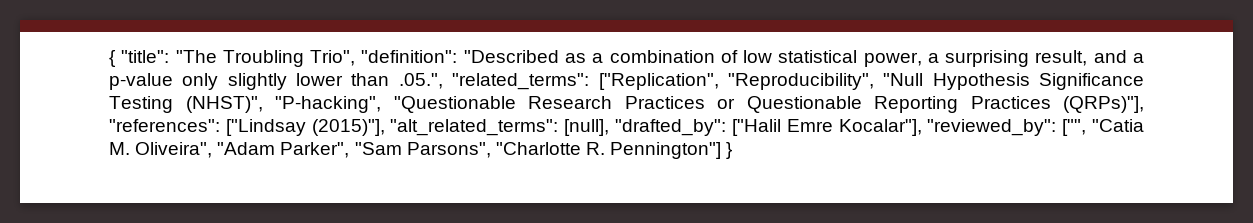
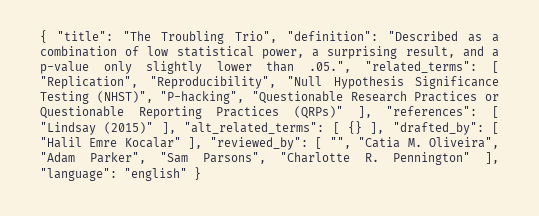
- { "title": "The Troubling Trio", "definition": "Described as a combination of low statistical power, a surprising result, and a p-value only slightly lower than .05.", "related_terms": ["Replication", "Reproducibility", "Null Hypothesis Significance Testing (NHST)", "P-hacking", "Questionable Research Practices or Questionable Reporting Practices (QRPs)"], "references": ["Lindsay (2015)"], "alt_related_terms": [null], "drafted_by": ["Halil Emre Kocalar"], "reviewed_by": ["", "Catia M. Oliveira", "Adam Parker", "Sam Parsons", "Charlotte R. Pennington"] }
+ { "title": "The Troubling Trio", "definition": "Described as a combination of low statistical power, a surprising result, and a p-value only slightly lower than .05.", "related_terms": [ "Replication", "Reproducibility", "Null Hypothesis Significance Testing (NHST)", "P-hacking", "Questionable Research Practices or Questionable Reporting Practices (QRPs)" ], "references": [ "Lindsay (2015)" ], "alt_related_terms": [ {} ], "drafted_by": [ "Halil Emre Kocalar" ], "reviewed_by": [ "", "Catia M. Oliveira", "Adam Parker", "Sam Parsons", "Charlotte R. Pennington" ], "language": "english" }

